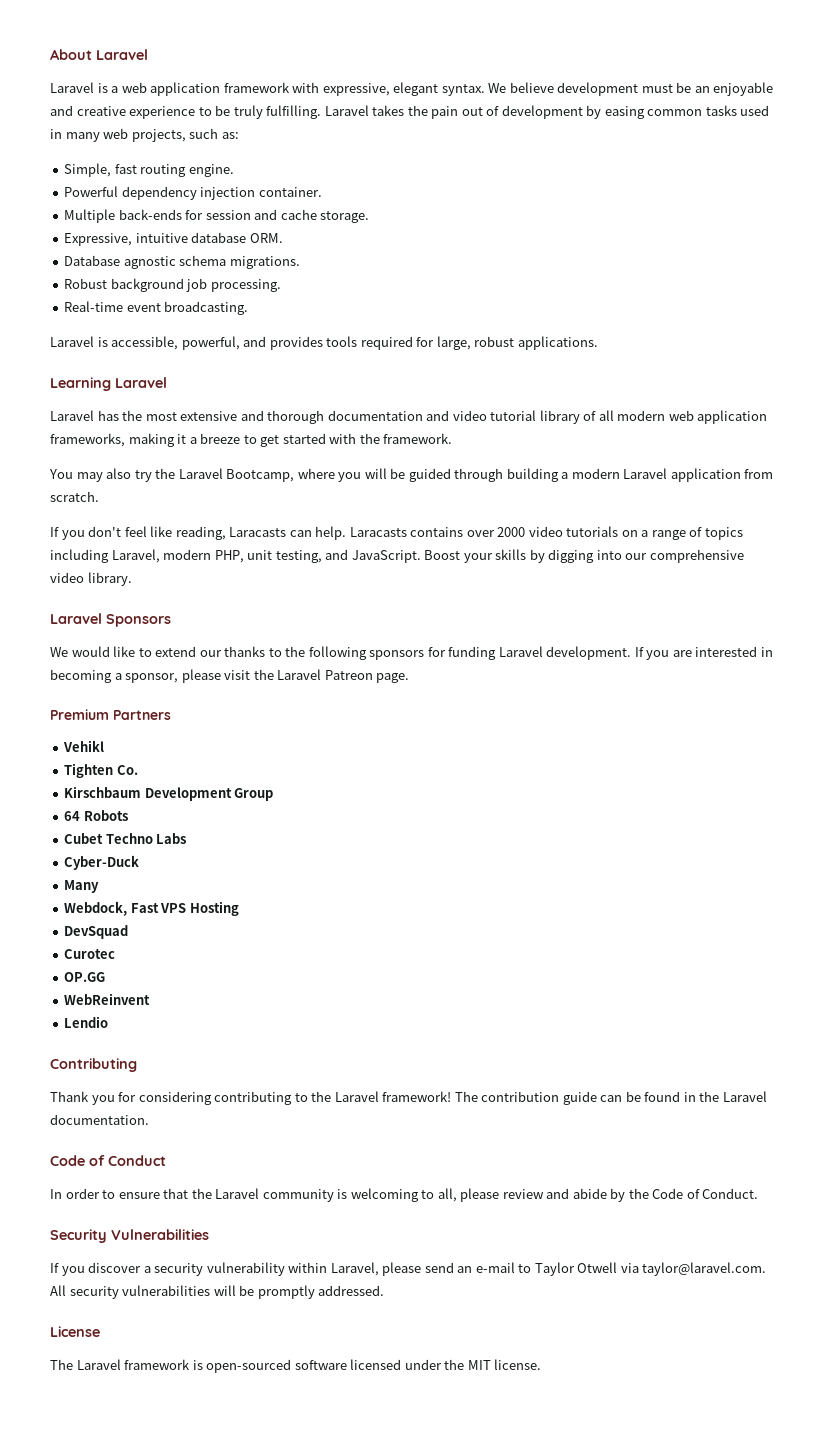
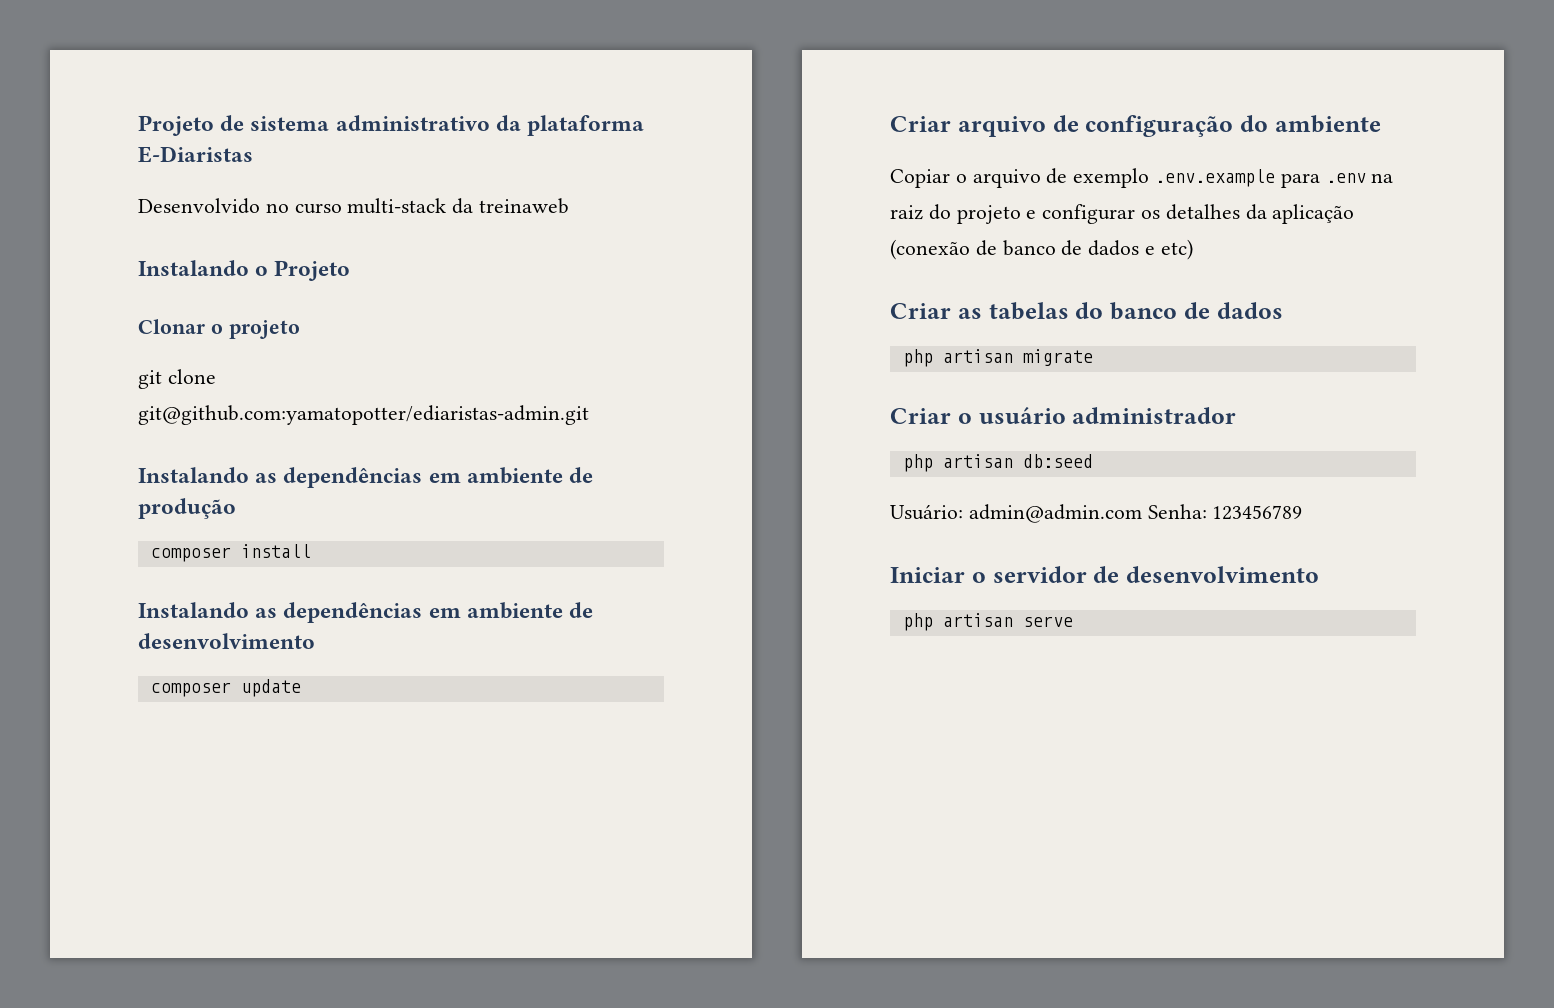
- About Laravel
- Laravel is a web application framework with expressive, elegant syntax. We believe development must be an enjoyable and creative experience to be truly fulfilling. Laravel takes the pain out of development by easing common tasks used in many web projects, such as:
- Simple, fast routing engine.
- Powerful dependency injection container.
- Multiple back-ends for session and cache storage.
- Expressive, intuitive database ORM.
- Database agnostic schema migrations.
- Robust background job processing.
- Real-time event broadcasting.
- Laravel is accessible, powerful, and provides tools required for large, robust applications.
- Learning Laravel
- Laravel has the most extensive and thorough documentation and video tutorial library of all modern web application frameworks, making it a breeze to get started with the framework.
- You may also try the Laravel Bootcamp, where you will be guided through building a modern Laravel application from scratch.
- If you don't feel like reading, Laracasts can help. Laracasts contains over 2000 video tutorials on a range of topics including Laravel, modern PHP, unit testing, and JavaScript. Boost your skills by digging into our comprehensive video library.
- Laravel Sponsors
- We would like to extend our thanks to the following sponsors for funding Laravel development. If you are interested in becoming a sponsor, please visit the Laravel Patreon page.
- Premium Partners
- Vehikl
- Tighten Co.
- Kirschbaum Development Group
- 64 Robots
- Cubet Techno Labs
- Cyber-Duck
- Many
- Webdock, Fast VPS Hosting
- DevSquad
- Curotec
- OP.GG
- WebReinvent
- Lendio
- Contributing
- Thank you for considering contributing to the Laravel framework! The contribution guide can be found in the Laravel documentation.
- Code of Conduct
- In order to ensure that the Laravel community is welcoming to all, please review and abide by the Code of Conduct.
- Security Vulnerabilities
- If you discover a security vulnerability within Laravel, please send an e-mail to Taylor Otwell via taylor@laravel.com. All security vulnerabilities will be promptly addressed.
- License
- The Laravel framework is open-sourced software licensed under the MIT license.
+ Projeto de sistema administrativo da plataforma E-Diaristas
+ Desenvolvido no curso multi-stack da treinaweb
+ Instalando o Projeto
+ Clonar o projeto
+ git clone git@github.com:yamatopotter/ediaristas-admin.git
+ Instalando as dependências em ambiente de produção
+ composer install
+ Instalando as dependências em ambiente de desenvolvimento
+ composer update
+ Criar arquivo de configuração do ambiente
+ Copiar o arquivo de exemplo .env.example para .env na raiz do projeto e configurar os detalhes da aplicação (conexão de banco de dados e etc)
+ Criar as tabelas do banco de dados
+ php artisan migrate
+ Criar o usuário administrador
+ php artisan db:seed
+ Usuário: admin@admin.com Senha: 123456789
+ Iniciar o servidor de desenvolvimento
+ php artisan serve

